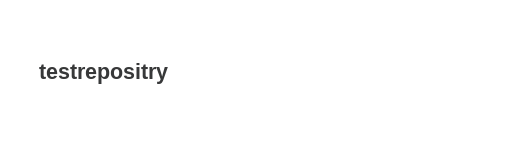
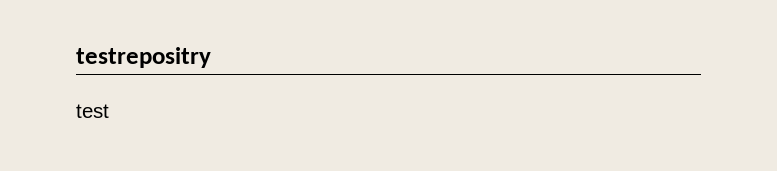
+ test

